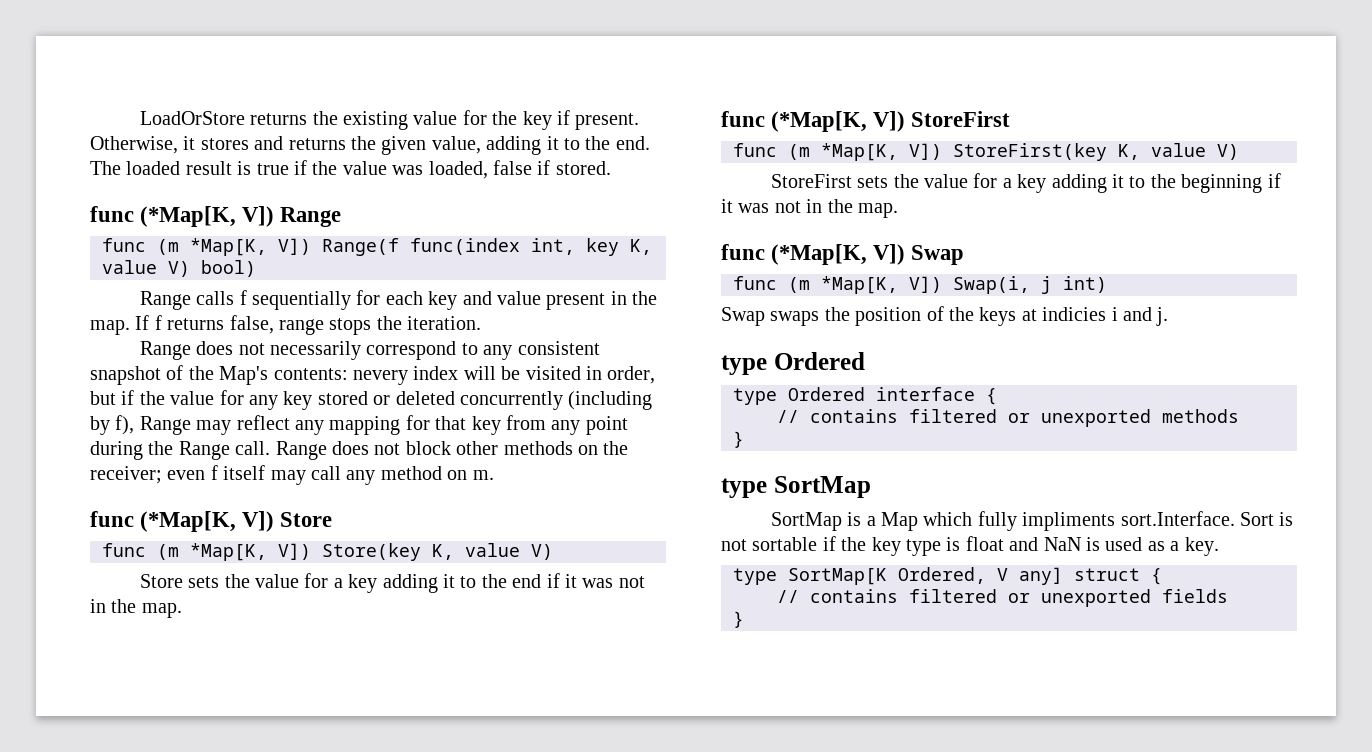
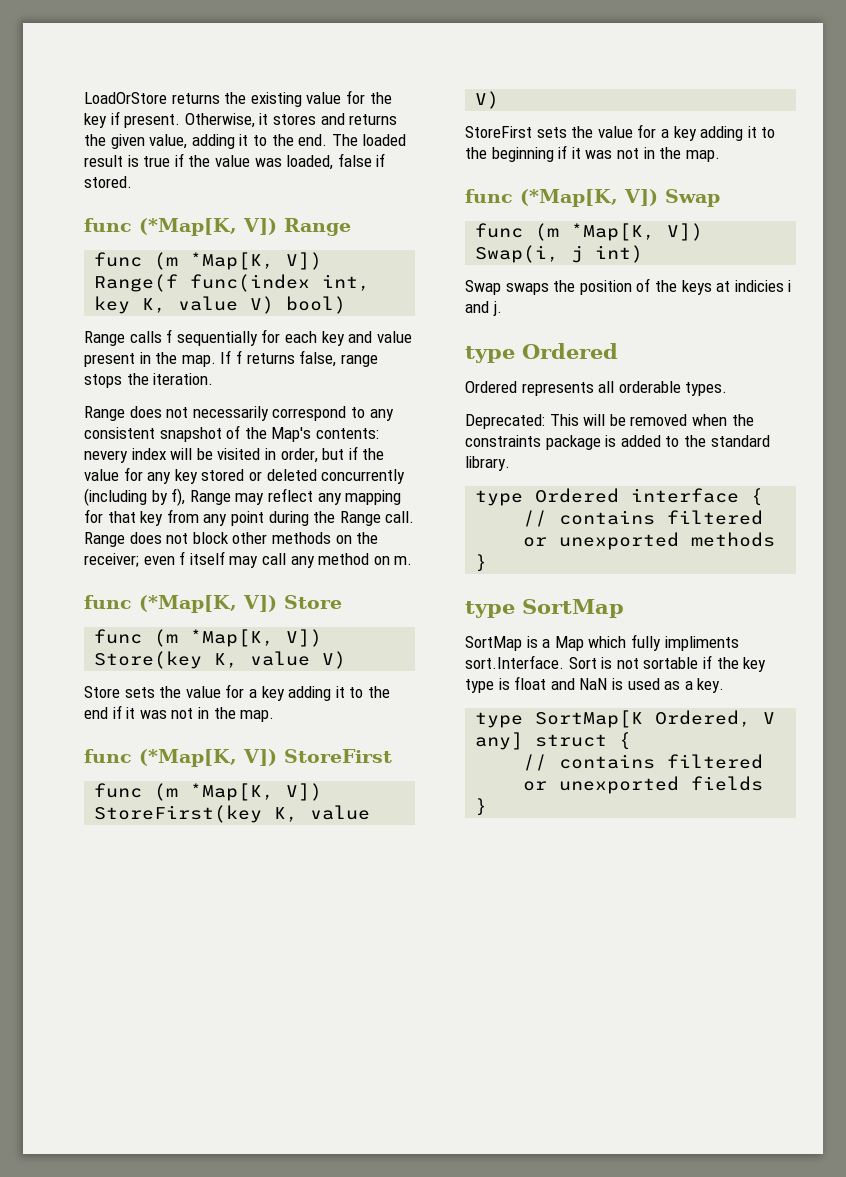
+ Ordered represents all orderable types.
+ Deprecated: This will be removed when the constraints package is added to the standard library.

